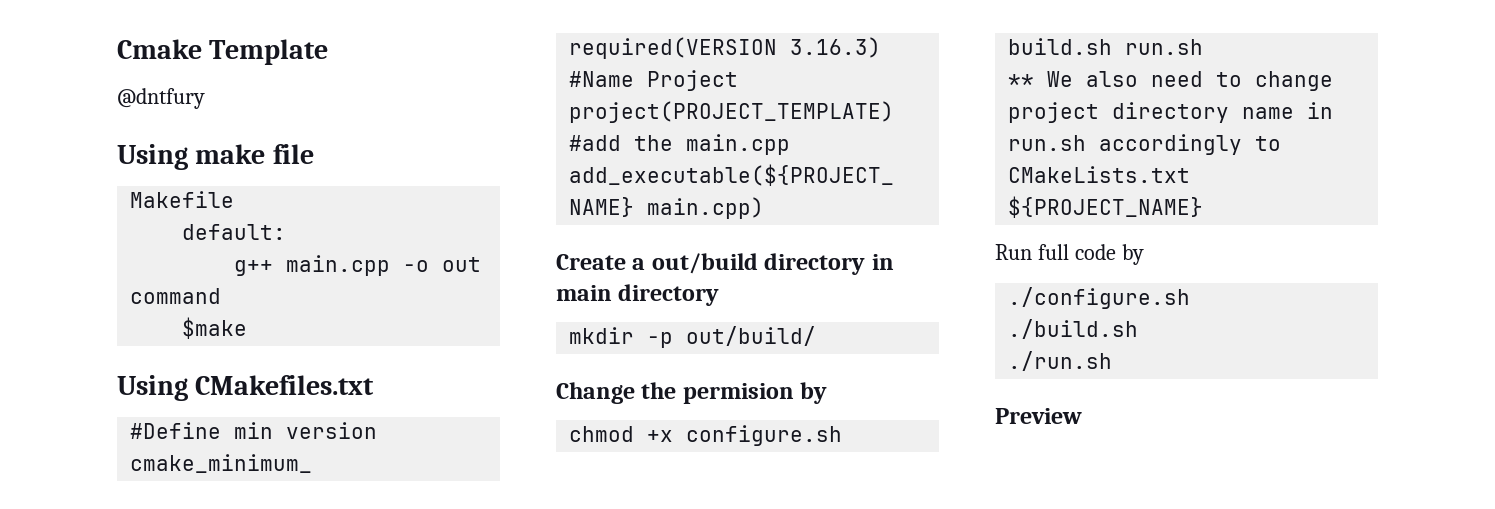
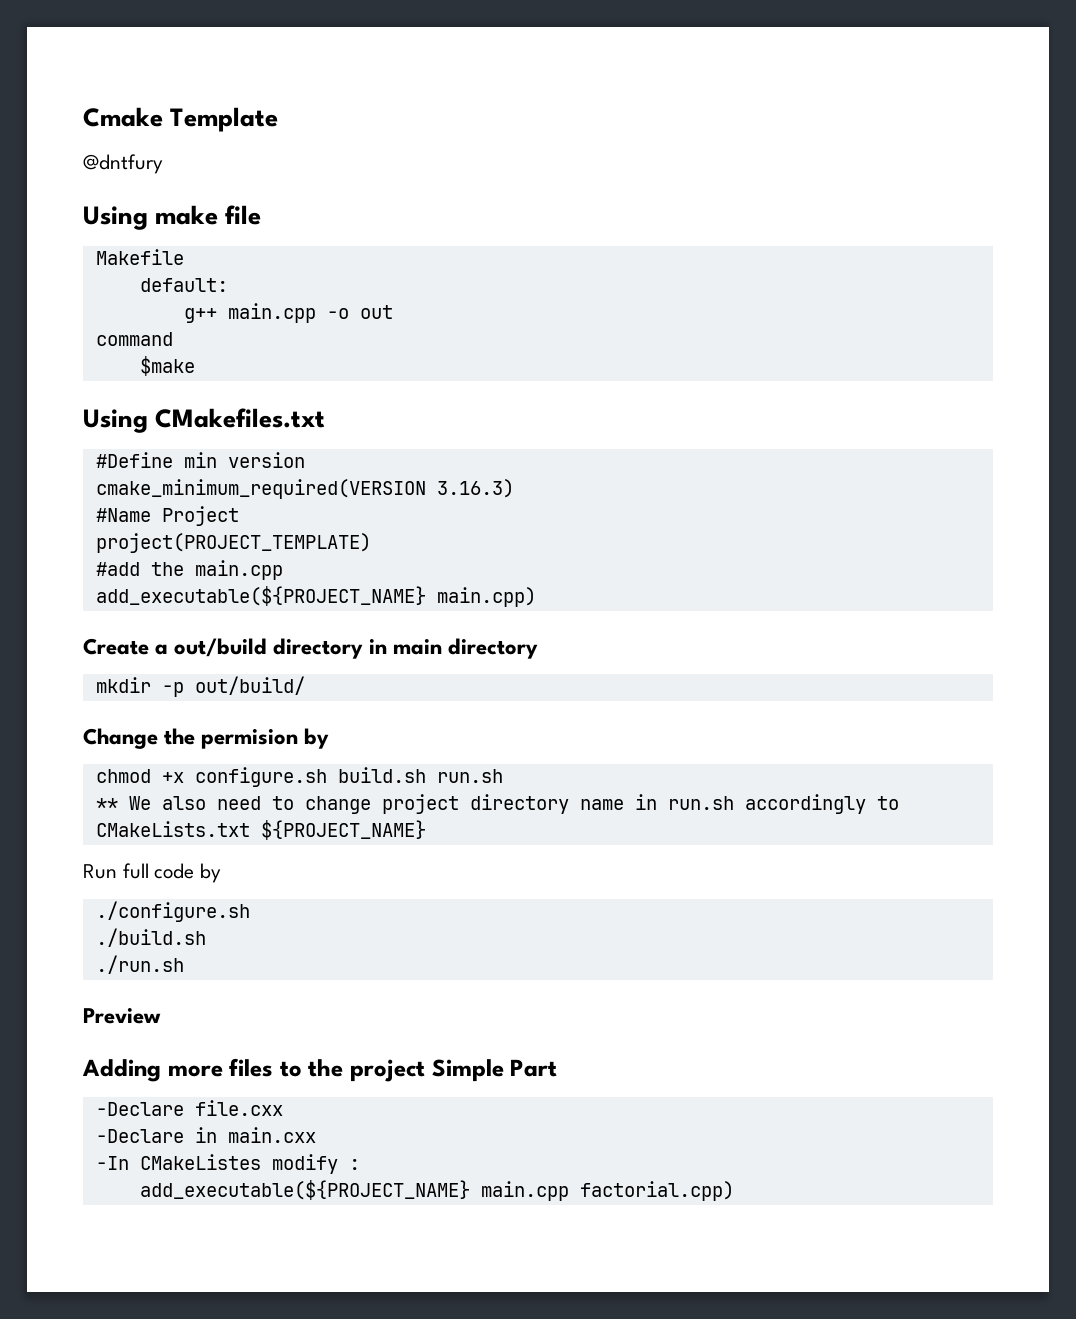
+ Adding more files to the project Simple Part
+ -Declare file.cxx
+ -Declare in main.cxx
+ -In CMakeListes modify :
+ add_executable(${PROJECT_NAME} main.cpp factorial.cpp)

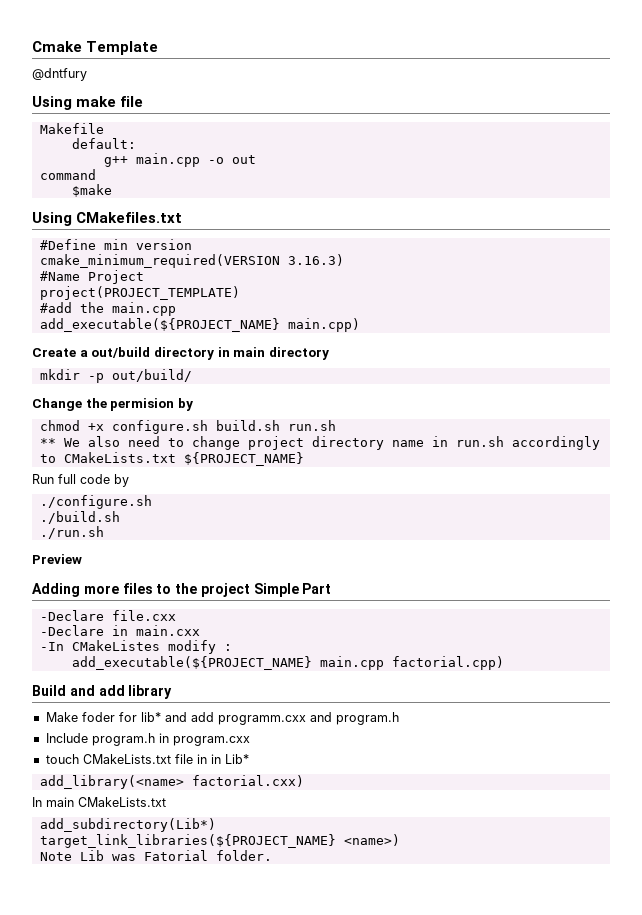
+ Build and add library
+ Make foder for lib* and add programm.cxx and program.h
+ Include program.h in program.cxx
+ touch CMakeLists.txt file in in Lib*
+ add_library(<name> factorial.cxx)
+ In main CMakeLists.txt
+ add_subdirectory(Lib*)
+ target_link_libraries(${PROJECT_NAME} <name>)
+ Note Lib was Fatorial folder.

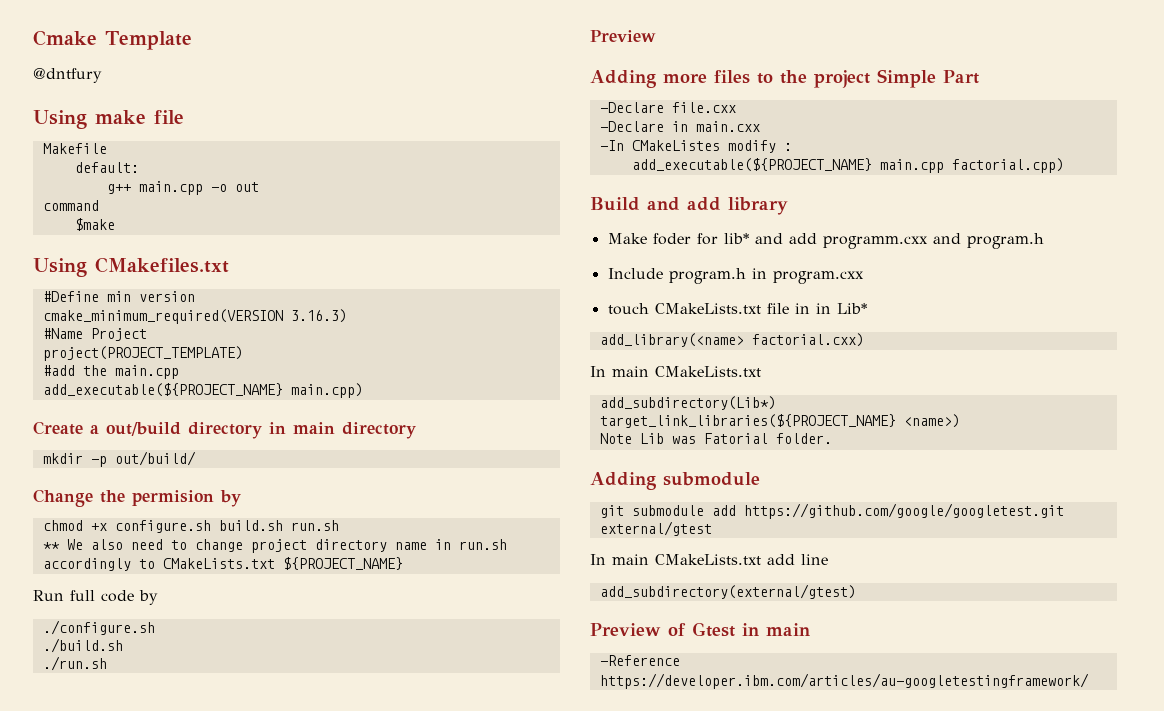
+ Adding submodule
+ git submodule add https://github.com/google/googletest.git external/gtest
+ In main CMakeLists.txt add line
+ add_subdirectory(external/gtest)
+ Preview of Gtest in main
+ -Reference https://developer.ibm.com/articles/au-googletestingframework/

